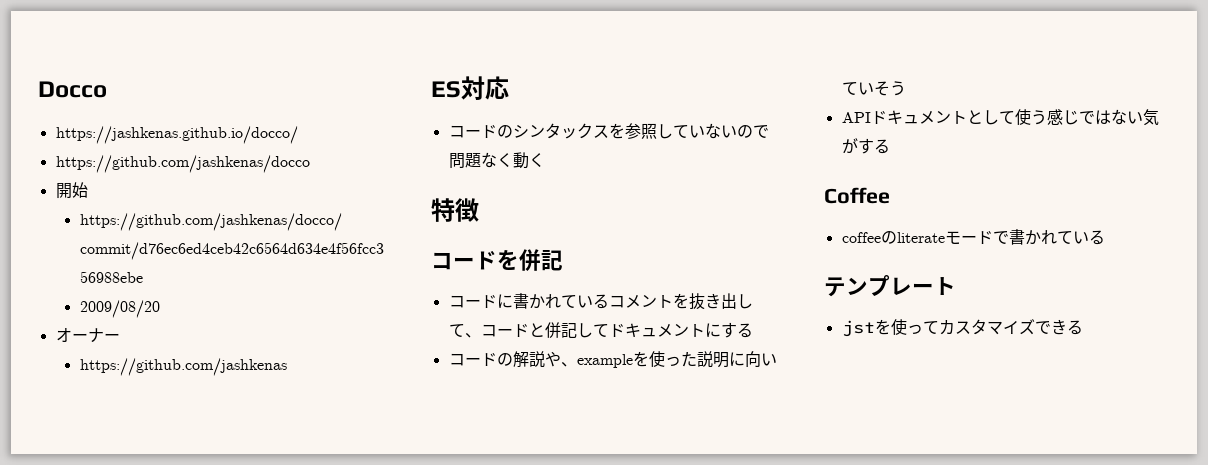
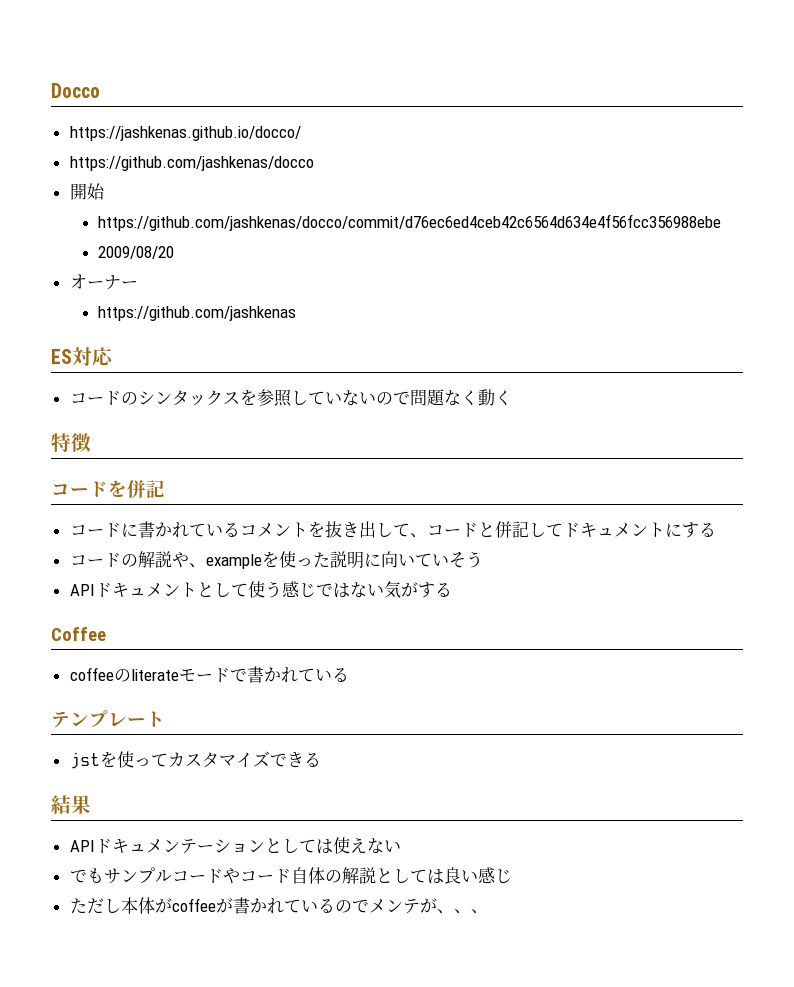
+ 結果
+ APIドキュメンテーションとしては使えない
+ でもサンプルコードやコード自体の解説としては良い感じ
+ ただし本体がcoffeeが書かれているのでメンテが、、、

